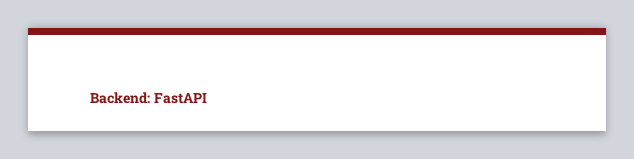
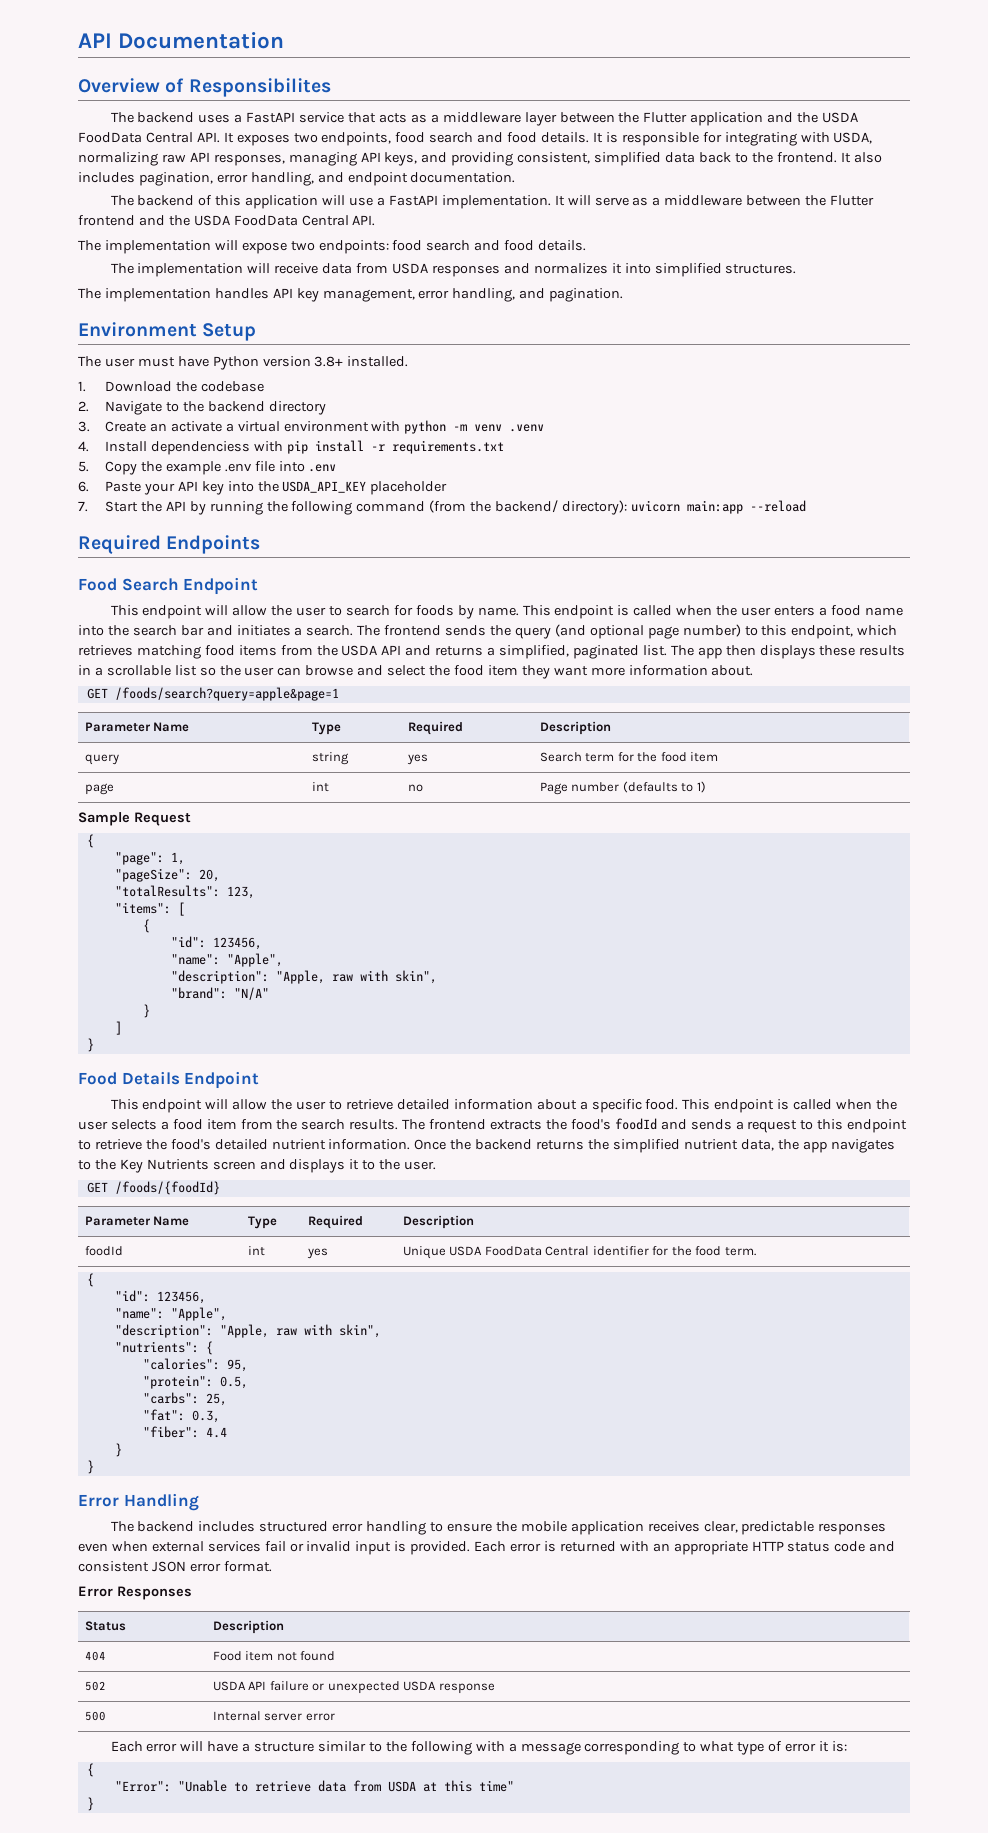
- Backend: FastAPI
+ API Documentation
+ Overview of Responsibilites
+ The backend uses a FastAPI service that acts as a middleware layer between the Flutter application and the USDA FoodData Central API. It exposes two endpoints, food search and food details. It is responsible for integrating with USDA, normalizing raw API responses, managing API keys, and providing consistent, simplified data back to the frontend. It also includes pagination, error handling, and endpoint documentation.
+ The backend of this application will use a FastAPI implementation. It will serve as a middleware between the Flutter frontend and the USDA FoodData Central API.
+ The implementation will expose two endpoints: food search and food details.
+ The implementation will receive data from USDA responses and normalizes it into simplified structures.
+ The implementation handles API key management, error handling, and pagination.
+ Environment Setup
+ The user must have Python version 3.8+ installed.
+ 1. Download the codebase
+ 2. Navigate to the backend directory
+ 3. Create an activate a virtual environment with python -m venv .venv
+ 4. Install dependenciess with pip install -r requirements.txt
+ 5. Copy the example .env file into .env
+ 6. Paste your API key into the USDA_API_KEY placeholder
+ 7. Start the API by running the following command (from the backend/ directory): uvicorn main:app --reload
+ Required Endpoints
+ Food Search Endpoint
+ This endpoint will allow the user to search for foods by name. This endpoint is called when the user enters a food name into the search bar and initiates a search. The frontend sends the query (and optional page number) to this endpoint, which retrieves matching food items from the USDA API and returns a simplified, paginated list. The app then displays these results in a scrollable list so the user can browse and select the food item they want more information about.
+ GET /foods/search?query=apple&page=1
+ Parameter Name | Type | Required | Description
+ query | string | yes | Search term for the food item
+ page | int | no | Page number (defaults to 1)
+ Sample Request
+ {
+ "page": 1,
+ "pageSize": 20,
+ "totalResults": 123,
+ "items": [
+ {
+ "id": 123456,
+ "name": "Apple",
+ "description": "Apple, raw with skin",
+ "brand": "N/A"
+ }
+ ]
+ }
+ Food Details Endpoint
+ This endpoint will allow the user to retrieve detailed information about a specific food. This endpoint is called when the user selects a food item from the search results. The frontend extracts the food's foodId and sends a request to this endpoint to retrieve the food's detailed nutrient information. Once the backend returns the simplified nutrient data, the app navigates to the Key Nutrients screen and displays it to the user.
+ GET /foods/{foodId}
+ Parameter Name | Type | Required | Description
+ foodId | int | yes | Unique USDA FoodData Central identifier for the food term.
+ {
+ "id": 123456,
+ "name": "Apple",
+ "description": "Apple, raw with skin",
+ "nutrients": {
+ "calories": 95,
+ "protein": 0.5,
+ "carbs": 25,
+ "fat": 0.3,
+ "fiber": 4.4
+ }
+ }
+ Error Handling
+ The backend includes structured error handling to ensure the mobile application receives clear, predictable responses even when external services fail or invalid input is provided. Each error is returned with an appropriate HTTP status code and consistent JSON error format.
+ Error Responses
+ Status | Description
+ 404 | Food item not found
+ 502 | USDA API failure or unexpected USDA response
+ 500 | Internal server error
+ Each error will have a structure similar to the following with a message corresponding to what type of error it is:
+ {
+ "Error": "Unable to retrieve data from USDA at this time"
+ }

